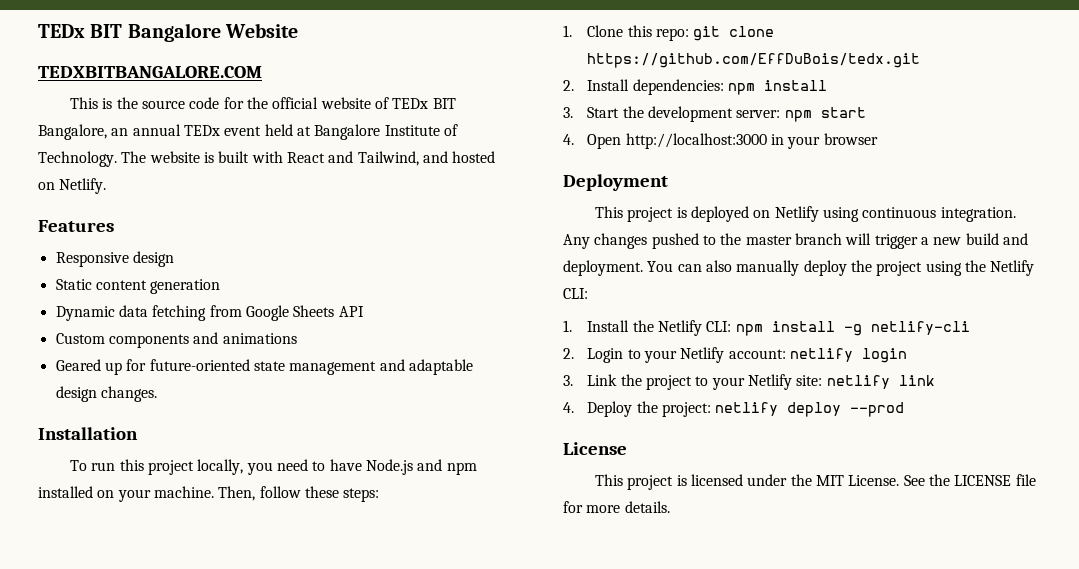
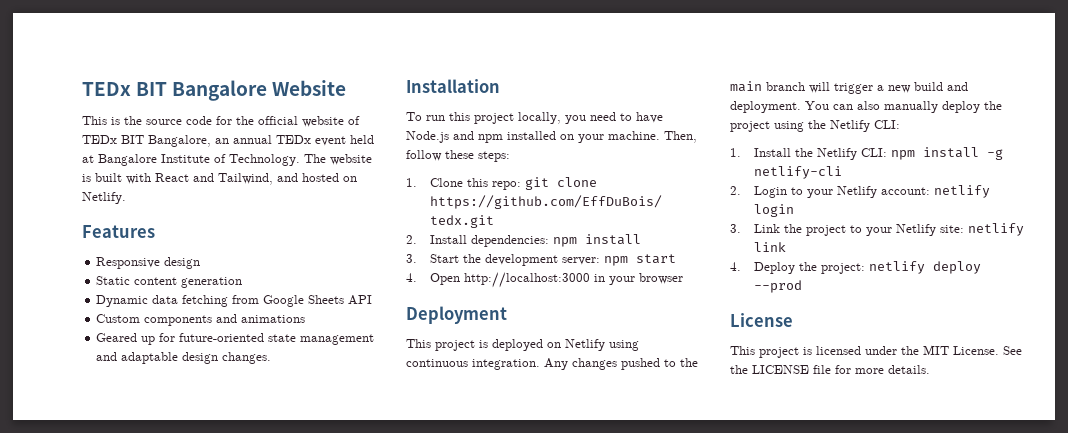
- TEDXBITBANGALORE.COM
- Any changes pushed to the master branch will trigger a new build and deployment.
+ Any changes pushed to the main branch will trigger a new build and deployment.

